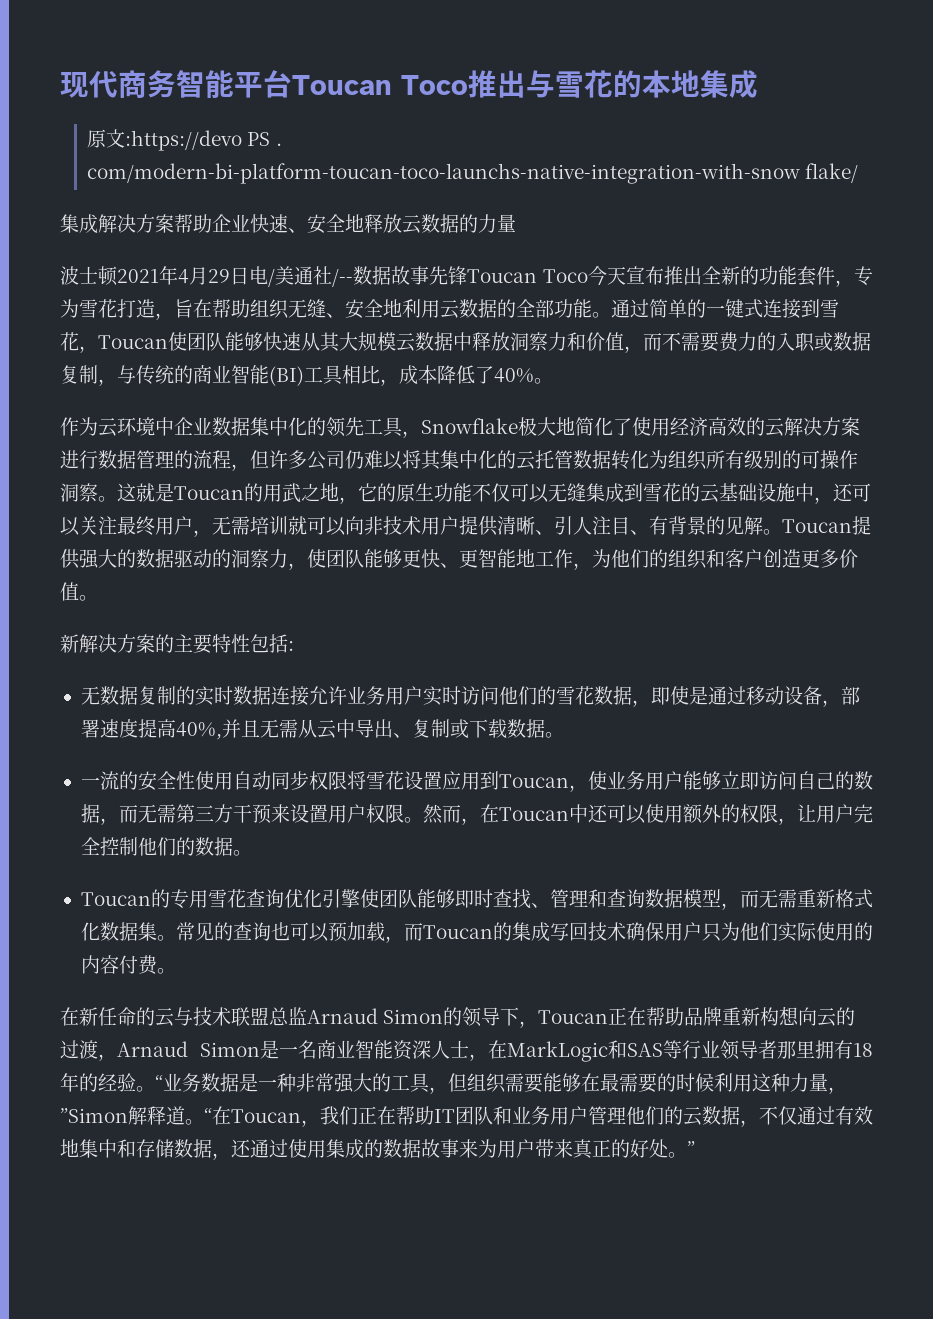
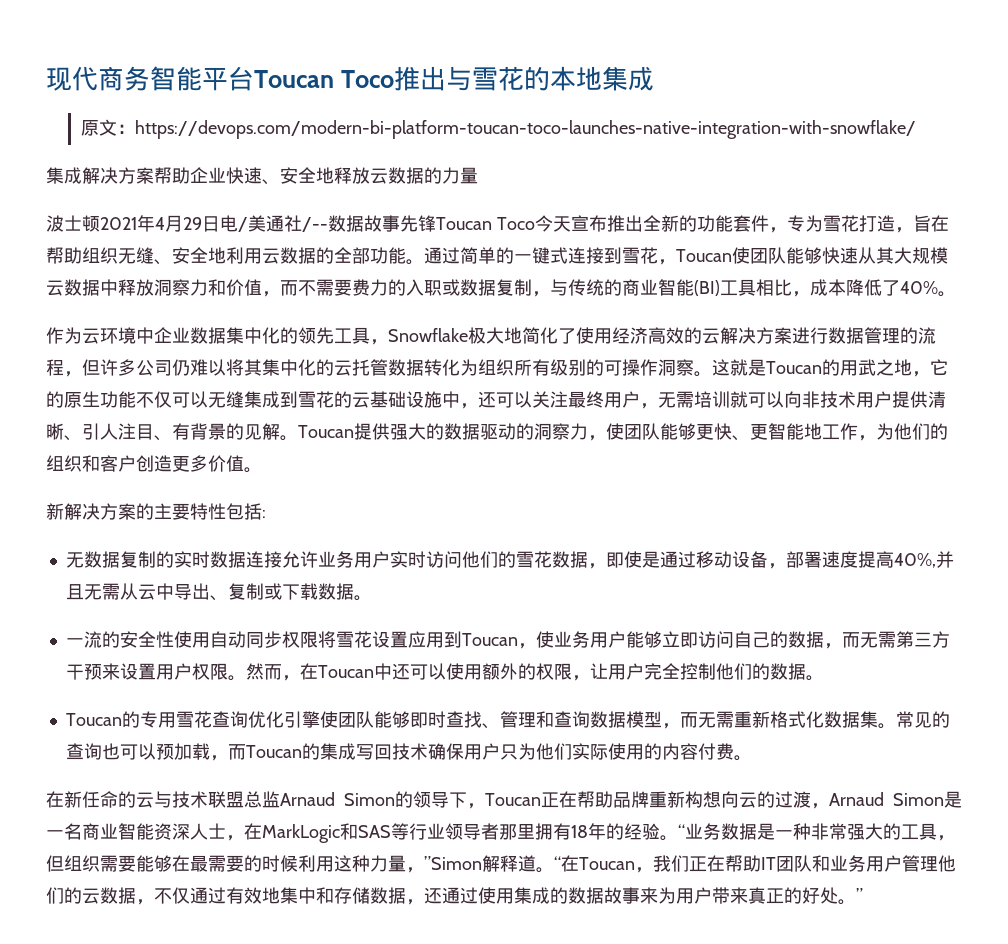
- 原文:https://devo PS . com/modern-bi-platform-toucan-toco-launchs-native-integration-with-snow flake/
+ 原文：https://devops.com/modern-bi-platform-toucan-toco-launches-native-integration-with-snowflake/

